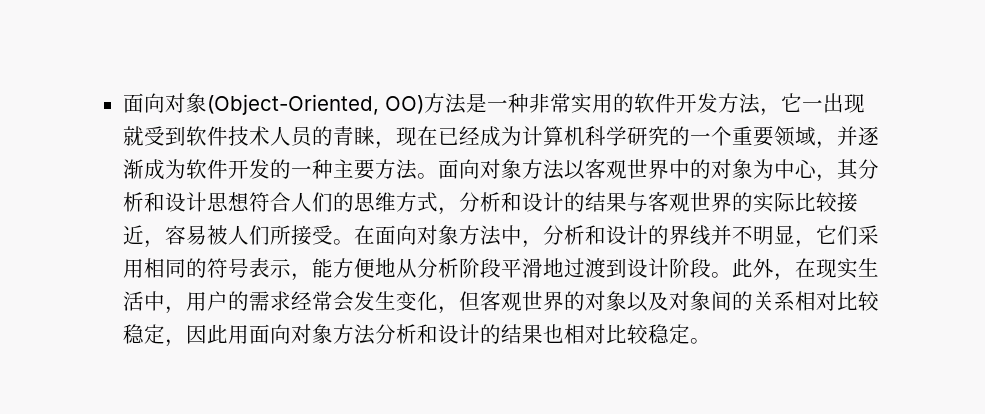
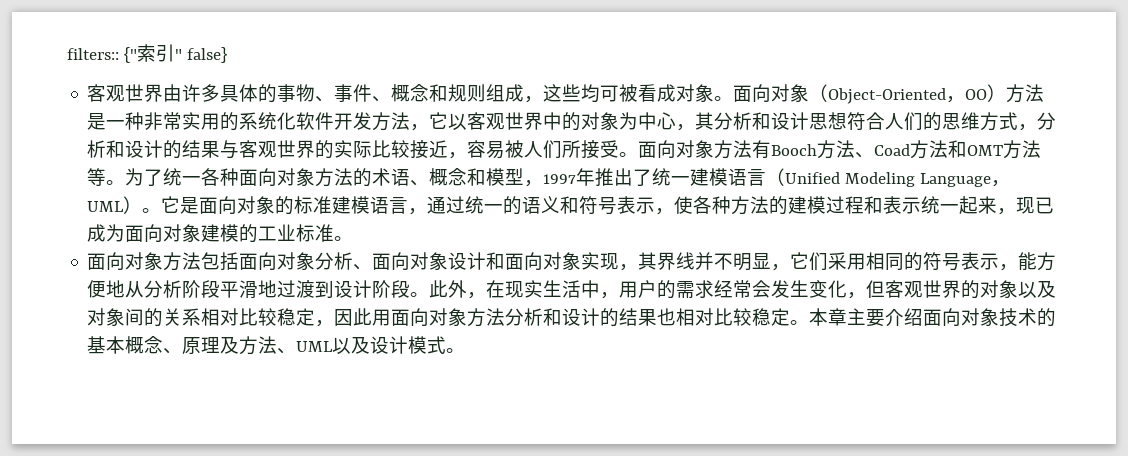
- 面向对象(Object-Oriented, OO)方法是一种非常实用的软件开发方法，它一出现就受到软件技术人员的青睐，现在已经成为计算机科学研究的一个重要领域，并逐渐成为软件开发的一种主要方法。面向对象方法以客观世界中的对象为中心，其分析和设计思想符合人们的思维方式，分析和设计的结果与客观世界的实际比较接近，容易被人们所接受。
+ filters:: {"索引" false}
+ 客观世界由许多具体的事物、事件、概念和规则组成，这些均可被看成对象。面向对象（Object-Oriented，OO）方法是一种非常实用的系统化软件开发方法，它以客观世界中的对象为中心，其分析和设计思想符合人们的思维方式，分析和设计的结果与客观世界的实际比较接近，容易被人们所接受。
- 在面向对象方法中，分析和设计的界线并不明显，它们采用相同的符号表示，能方便地从分析阶段平滑地过渡到设计阶段。
+ 面向对象方法有Booch方法、Coad方法和OMT方法等。为了统一各种面向对象方法的术语、概念和模型，1997年推出了统一建模语言（Unified Modeling Language，UML）。它是面向对象的标准建模语言，通过统一的语义和符号表示，使各种方法的建模过程和表示统一起来，现已成为面向对象建模的工业标准。
+ 面向对象方法包括面向对象分析、面向对象设计和面向对象实现，其界线并不明显，它们采用相同的符号表示，能方便地从分析阶段平滑地过渡到设计阶段。
+ 本章主要介绍面向对象技术的基本概念、原理及方法、UML以及设计模式。

